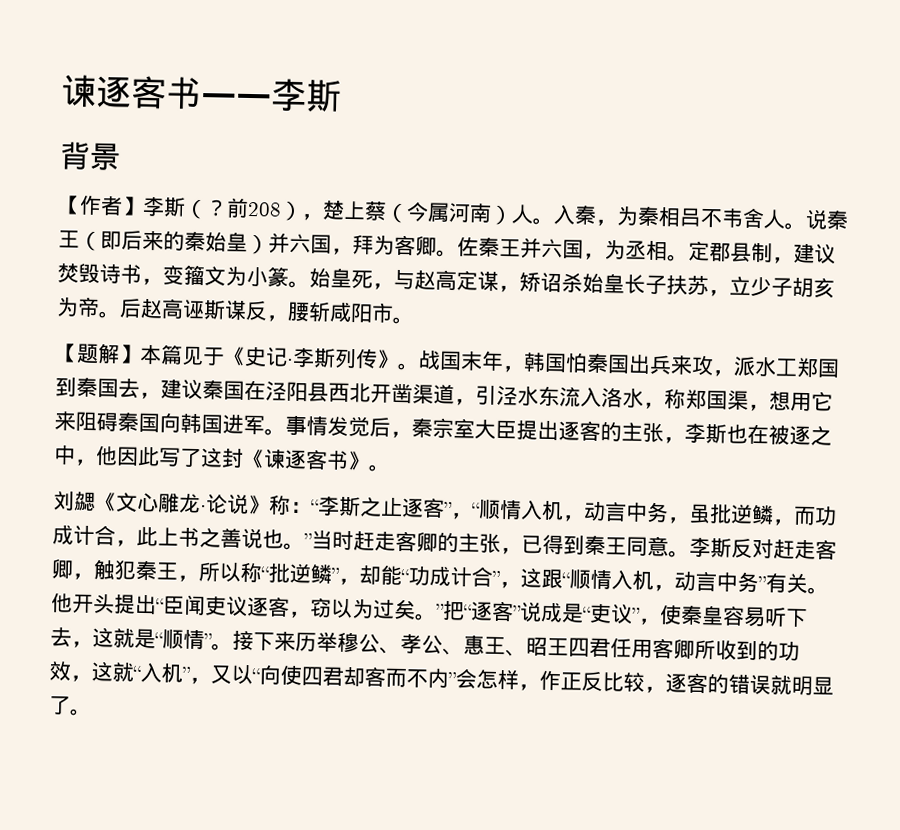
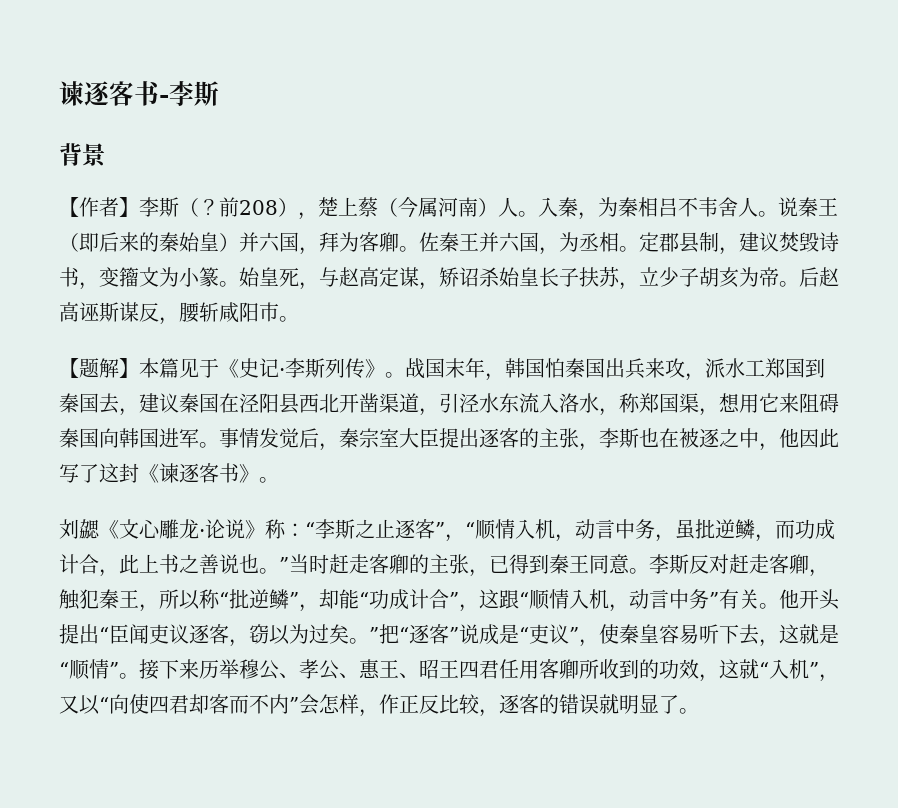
- 谏逐客书——李斯
+ 谏逐客书-李斯

